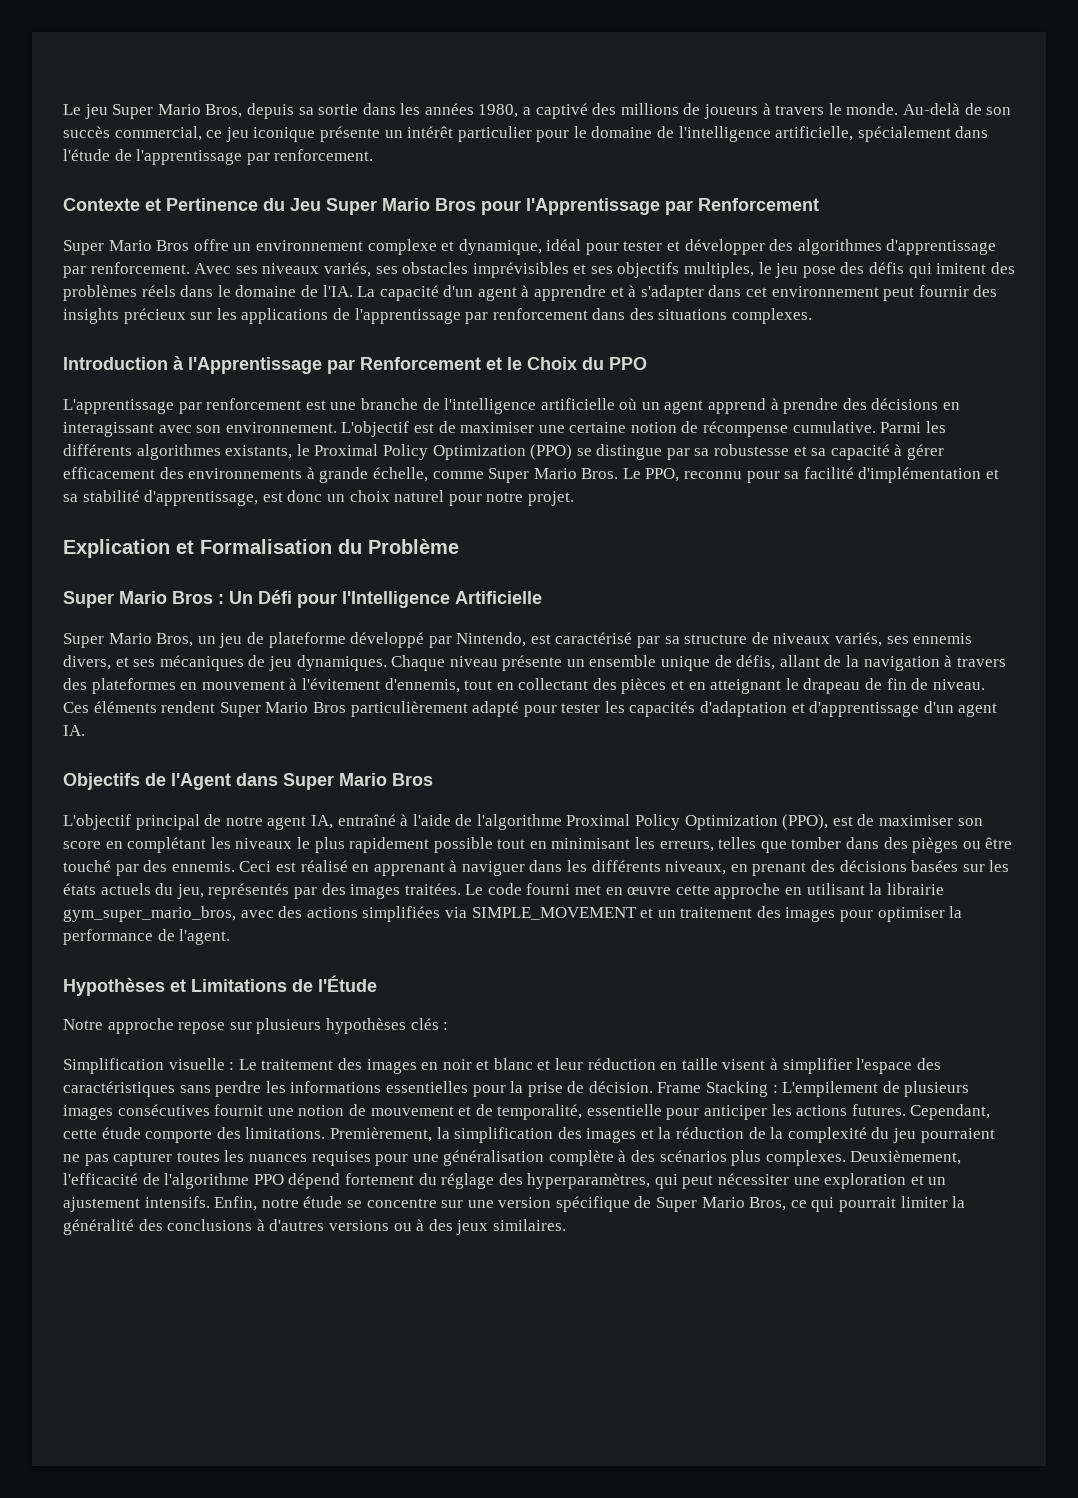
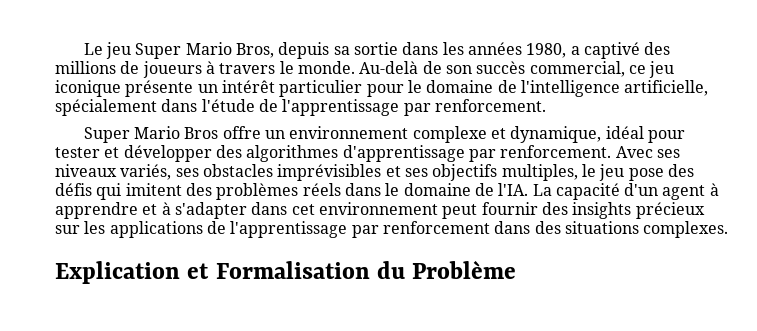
- Contexte et Pertinence du Jeu Super Mario Bros pour l'Apprentissage par Renforcement
- Introduction à l'Apprentissage par Renforcement et le Choix du PPO
- L'apprentissage par renforcement est une branche de l'intelligence artificielle où un agent apprend à prendre des décisions en interagissant avec son environnement. L'objectif est de maximiser une certaine notion de récompense cumulative. Parmi les différents algorithmes existants, le Proximal Policy Optimization (PPO) se distingue par sa robustesse et sa capacité à gérer efficacement des environnements à grande échelle, comme Super Mario Bros. Le PPO, reconnu pour sa facilité d'implémentation et sa stabilité d'apprentissage, est donc un choix naturel pour notre projet.
- Super Mario Bros : Un Défi pour l'Intelligence Artificielle
- Super Mario Bros, un jeu de plateforme développé par Nintendo, est caractérisé par sa structure de niveaux variés, ses ennemis divers, et ses mécaniques de jeu dynamiques. Chaque niveau présente un ensemble unique de défis, allant de la navigation à travers des plateformes en mouvement à l'évitement d'ennemis, tout en collectant des pièces et en atteignant le drapeau de fin de niveau. Ces éléments rendent Super Mario Bros particulièrement adapté pour tester les capacités d'adaptation et d'apprentissage d'un agent IA.
- Objectifs de l'Agent dans Super Mario Bros
- L'objectif principal de notre agent IA, entraîné à l'aide de l'algorithme Proximal Policy Optimization (PPO), est de maximiser son score en complétant les niveaux le plus rapidement possible tout en minimisant les erreurs, telles que tomber dans des pièges ou être touché par des ennemis. Ceci est réalisé en apprenant à naviguer dans les différents niveaux, en prenant des décisions basées sur les états actuels du jeu, représentés par des images traitées. Le code fourni met en œuvre cette approche en utilisant la librairie gym_super_mario_bros, avec des actions simplifiées via SIMPLE_MOVEMENT et un traitement des images pour optimiser la performance de l'agent.
- Hypothèses et Limitations de l'Étude
- Notre approche repose sur plusieurs hypothèses clés :
- Simplification visuelle : Le traitement des images en noir et blanc et leur réduction en taille visent à simplifier l'espace des caractéristiques sans perdre les informations essentielles pour la prise de décision. Frame Stacking : L'empilement de plusieurs images consécutives fournit une notion de mouvement et de temporalité, essentielle pour anticiper les actions futures. Cependant, cette étude comporte des limitations. Premièrement, la simplification des images et la réduction de la complexité du jeu pourraient ne pas capturer toutes les nuances requises pour une généralisation complète à des scénarios plus complexes. Deuxièmement, l'efficacité de l'algorithme PPO dépend fortement du réglage des hyperparamètres, qui peut nécessiter une exploration et un ajustement intensifs. Enfin, notre étude se concentre sur une version spécifique de Super Mario Bros, ce qui pourrait limiter la généralité des conclusions à d'autres versions ou à des jeux similaires.

